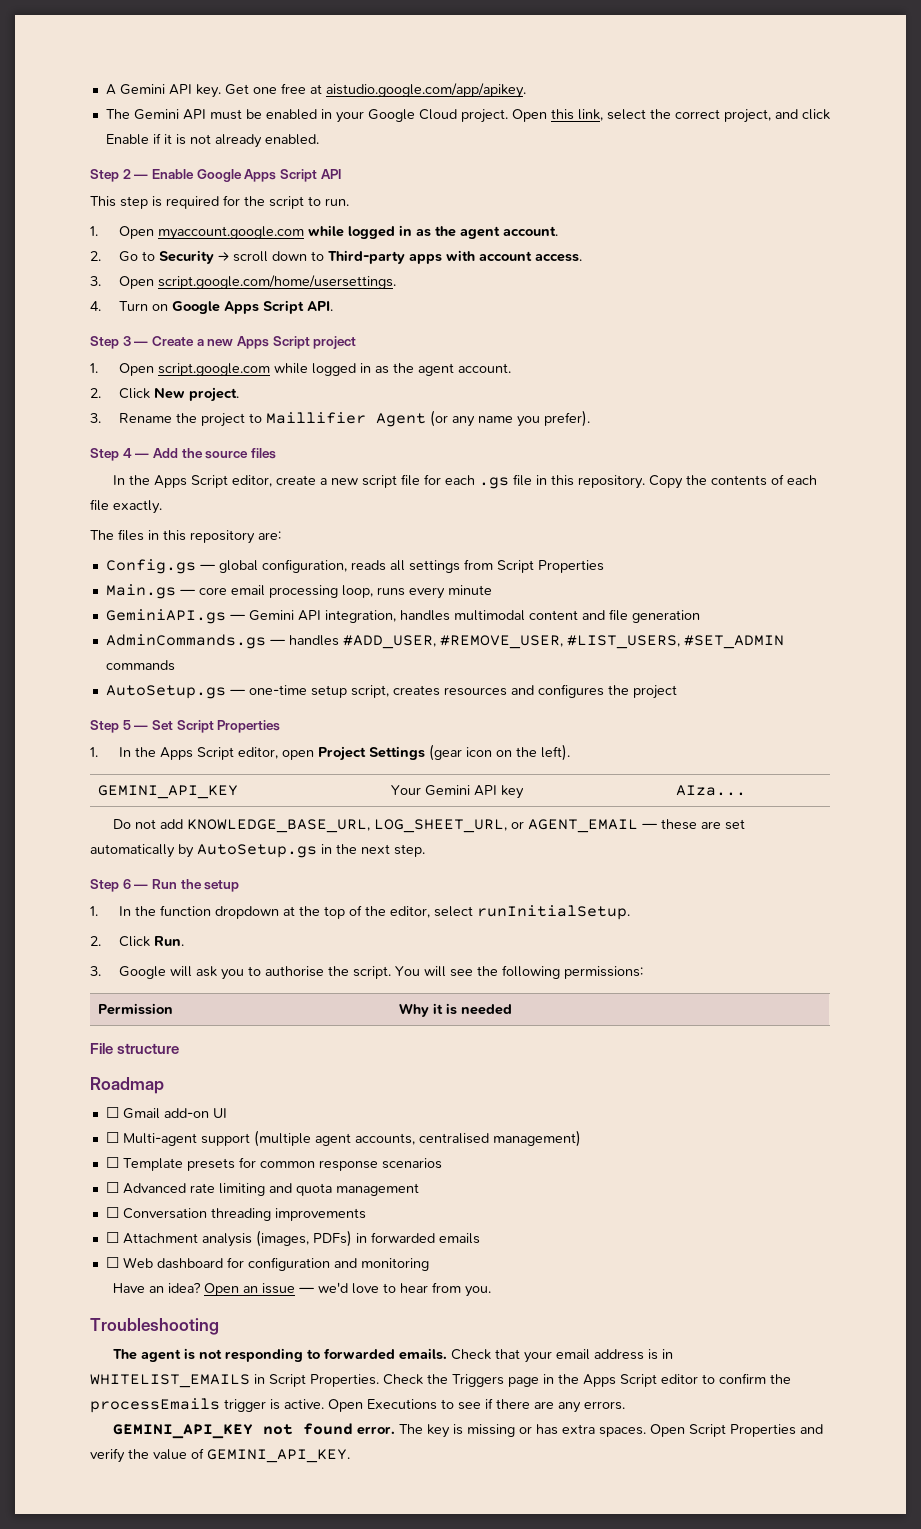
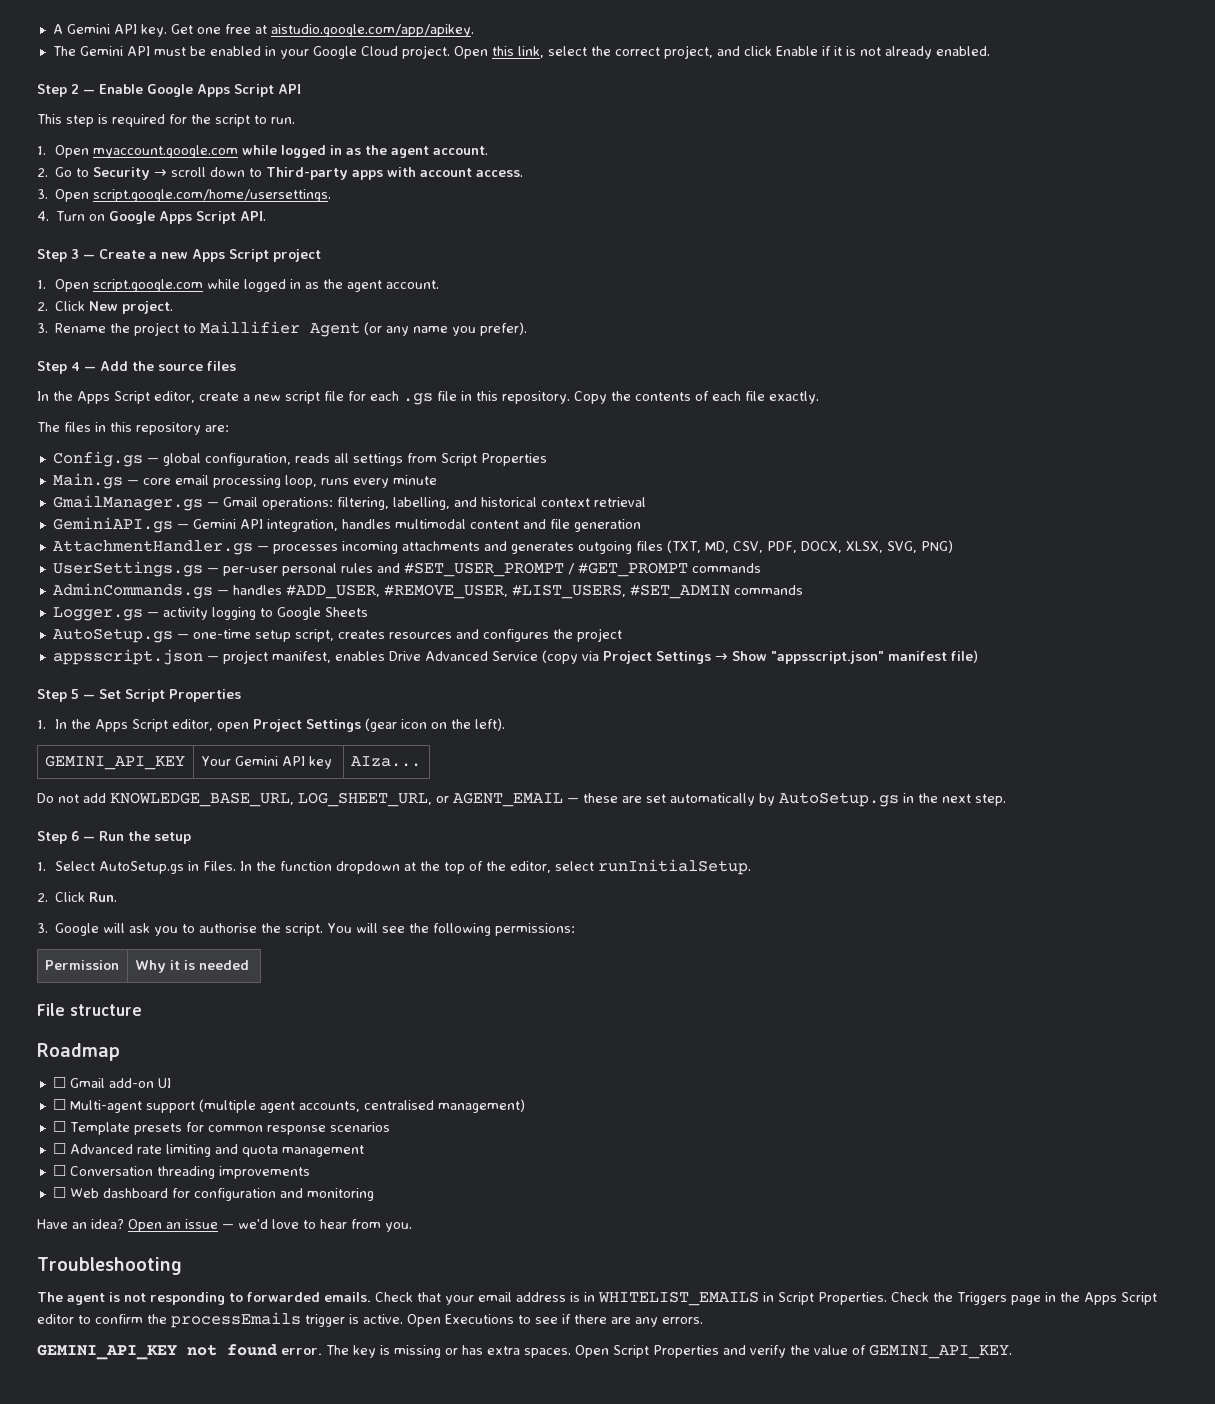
+ GmailManager.gs — Gmail operations: filtering, labelling, and historical context retrieval
+ AttachmentHandler.gs — processes incoming attachments and generates outgoing files (TXT, MD, CSV, PDF, DOCX, XLSX, SVG, PNG)
+ UserSettings.gs — per-user personal rules and #SET_USER_PROMPT / #GET_PROMPT commands
+ Logger.gs — activity logging to Google Sheets
+ appsscript.json — project manifest, enables Drive Advanced Service (copy via Project Settings → Show "appsscript.json" manifest file)
- 1. In the function dropdown at the top of the editor, select runInitialSetup.
+ 1. Select AutoSetup.gs in Files. In the function dropdown at the top of the editor, select runInitialSetup.
- ☐ Attachment analysis (images, PDFs) in forwarded emails

